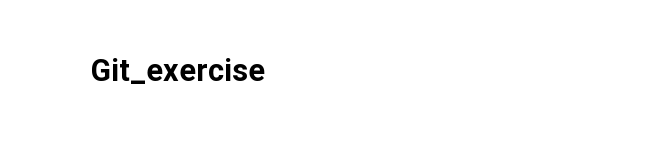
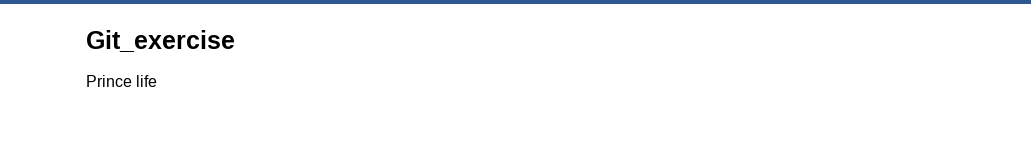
+ Prince life

